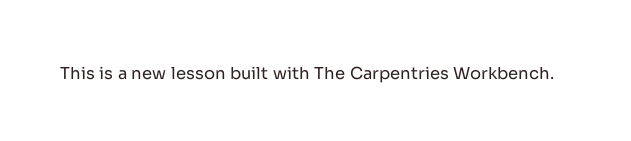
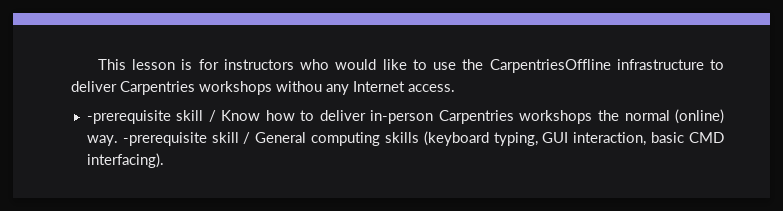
- This is a new lesson built with The Carpentries Workbench.
+ This lesson is for instructors who would like to use the CarpentriesOffline infrastructure to deliver Carpentries workshops withou any Internet access.
+ -prerequisite skill / Know how to deliver in-person Carpentries workshops the normal (online) way. -prerequisite skill / General computing skills (keyboard typing, GUI interaction, basic CMD interfacing).

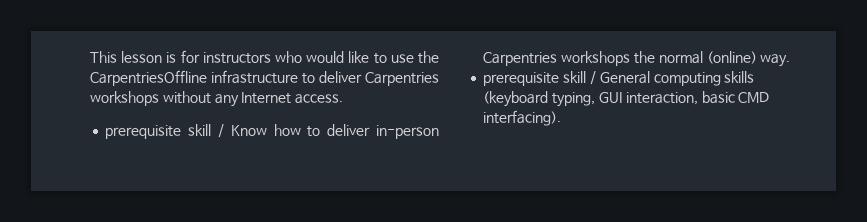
- This lesson is for instructors who would like to use the CarpentriesOffline infrastructure to deliver Carpentries workshops withou any Internet access.
+ This lesson is for instructors who would like to use the CarpentriesOffline infrastructure to deliver Carpentries workshops without any Internet access.
- -prerequisite skill / Know how to deliver in-person Carpentries workshops the normal (online) way. -prerequisite skill / General computing skills (keyboard typing, GUI interaction, basic CMD interfacing).
+ prerequisite skill / Know how to deliver in-person Carpentries workshops the normal (online) way.
+ prerequisite skill / General computing skills (keyboard typing, GUI interaction, basic CMD interfacing).

